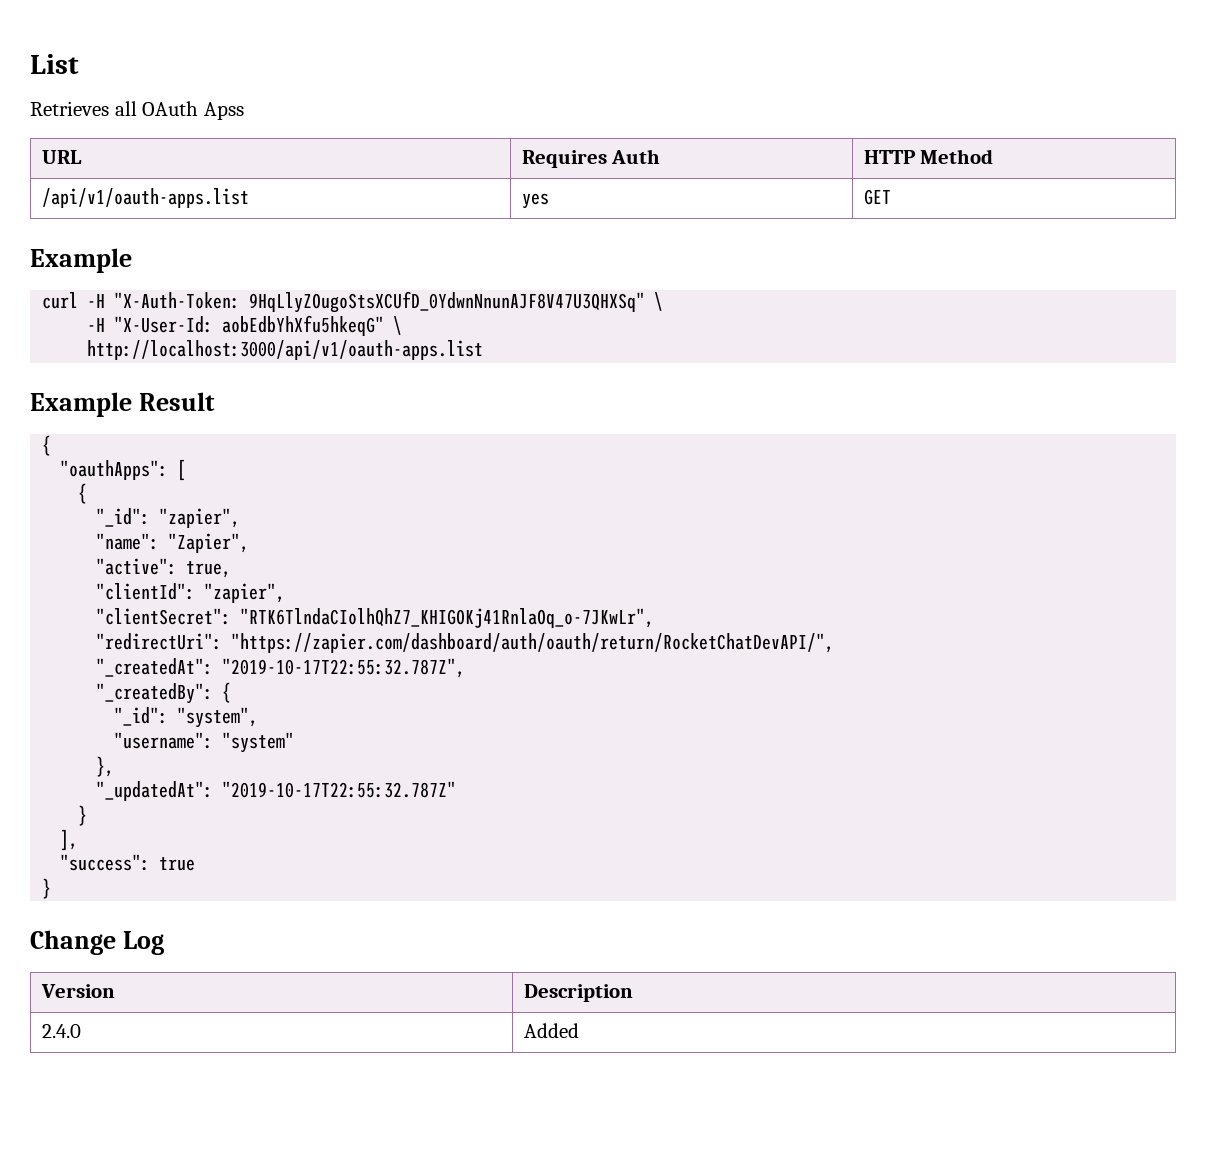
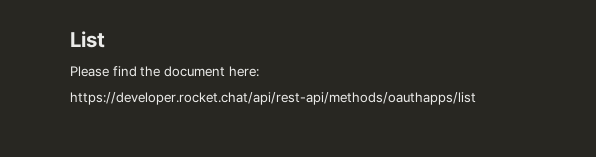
- Retrieves all OAuth Apss
- URL | Requires Auth | HTTP Method
- /api/v1/oauth-apps.list | yes | GET
- Example
- curl -H "X-Auth-Token: 9HqLlyZOugoStsXCUfD_0YdwnNnunAJF8V47U3QHXSq" \
- -H "X-User-Id: aobEdbYhXfu5hkeqG" \
- http://localhost:3000/api/v1/oauth-apps.list
- Example Result
- {
- "oauthApps": [
- {
- "_id": "zapier",
- "name": "Zapier",
- "active": true,
- "clientId": "zapier",
- "clientSecret": "RTK6TlndaCIolhQhZ7_KHIGOKj41RnlaOq_o-7JKwLr",
- "redirectUri": "https://zapier.com/dashboard/auth/oauth/return/RocketChatDevAPI/",
- "_createdAt": "2019-10-17T22:55:32.787Z",
- "_createdBy": {
- "_id": "system",
- "username": "system"
- },
- "_updatedAt": "2019-10-17T22:55:32.787Z"
- }
- ],
- "success": true
- }
- Change Log
- Version | Description
- 2.4.0 | Added
+ Please find the document here:
+ https://developer.rocket.chat/api/rest-api/methods/oauthapps/list

